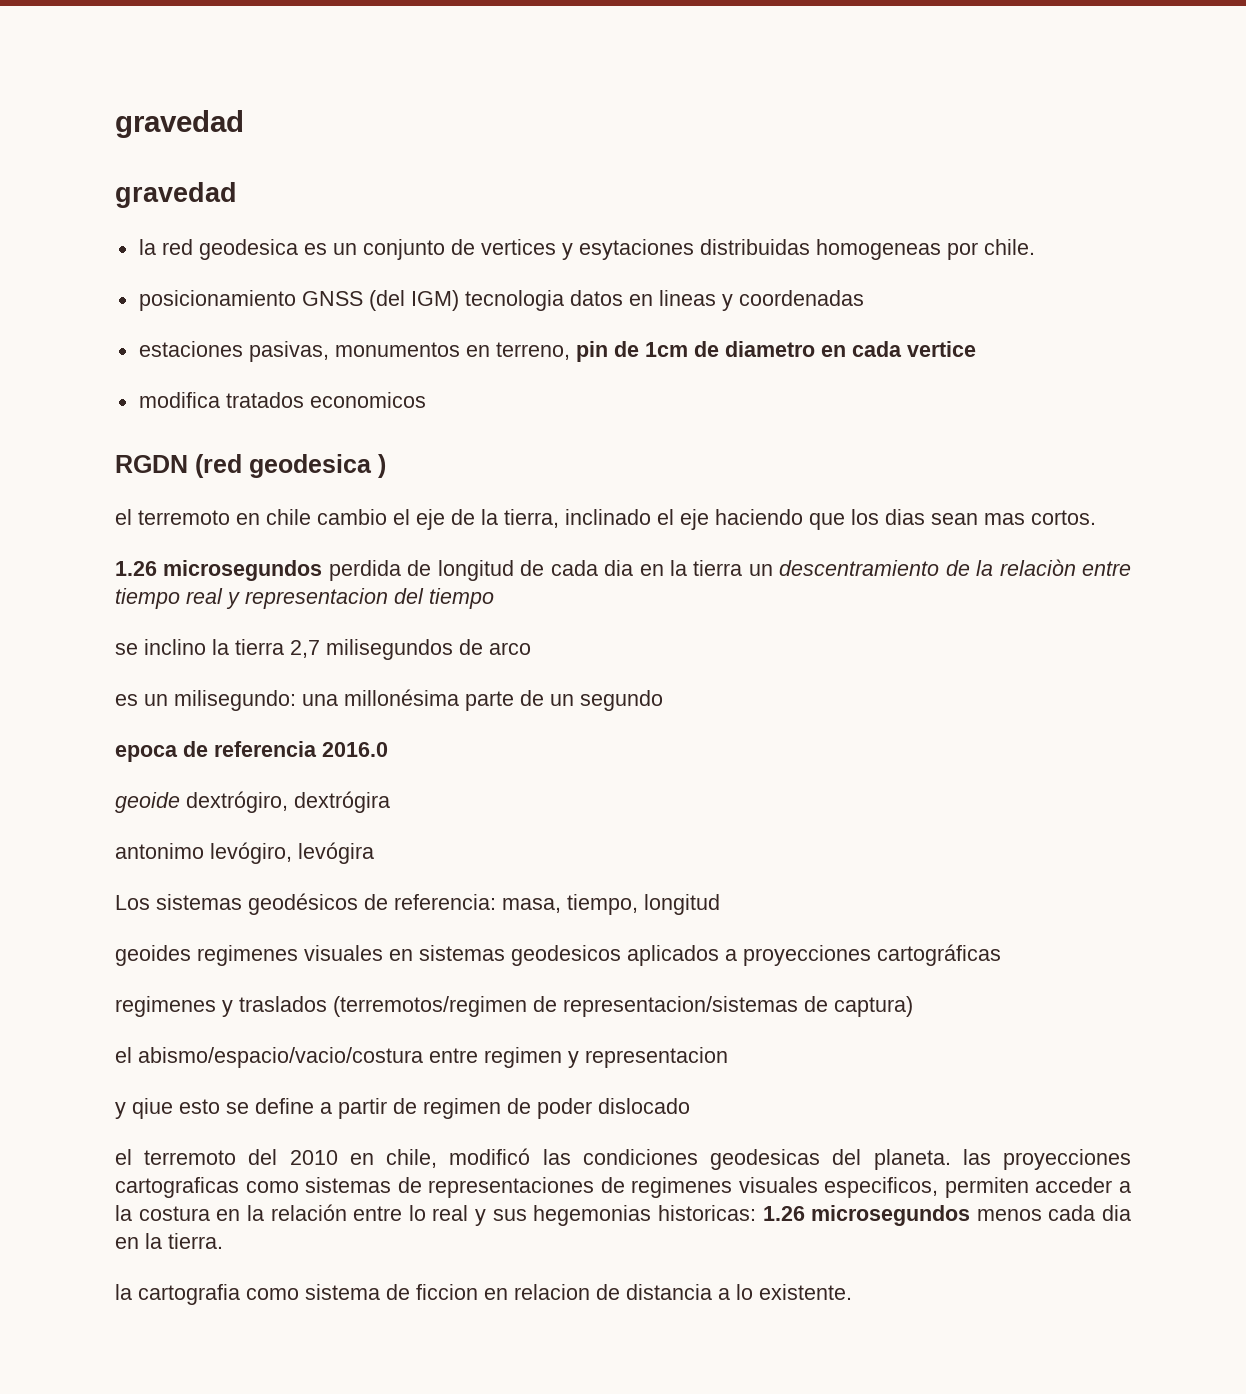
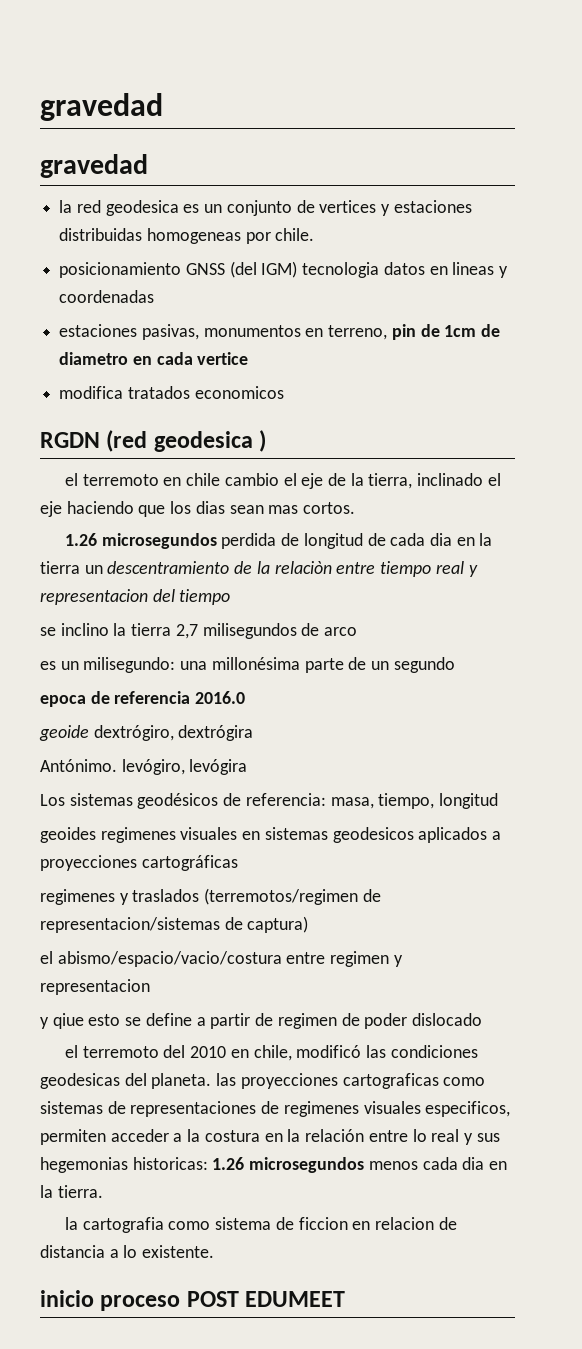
- la red geodesica es un conjunto de vertices y esytaciones distribuidas homogeneas por chile.
+ la red geodesica es un conjunto de vertices y estaciones distribuidas homogeneas por chile.
- antonimo levógiro, levógira
+ Antónimo. levógiro, levógira
+ inicio proceso POST EDUMEET

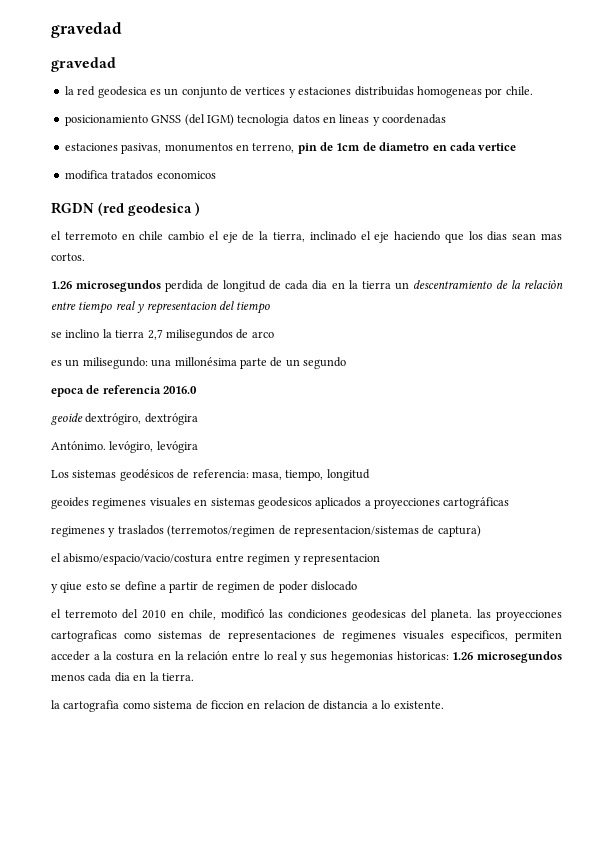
- inicio proceso POST EDUMEET

